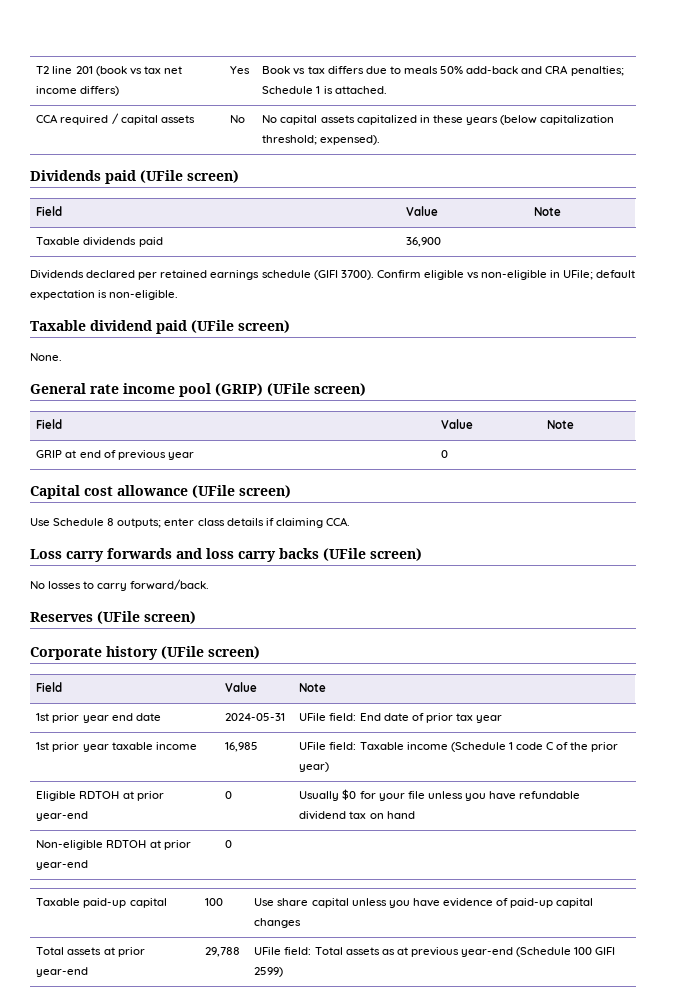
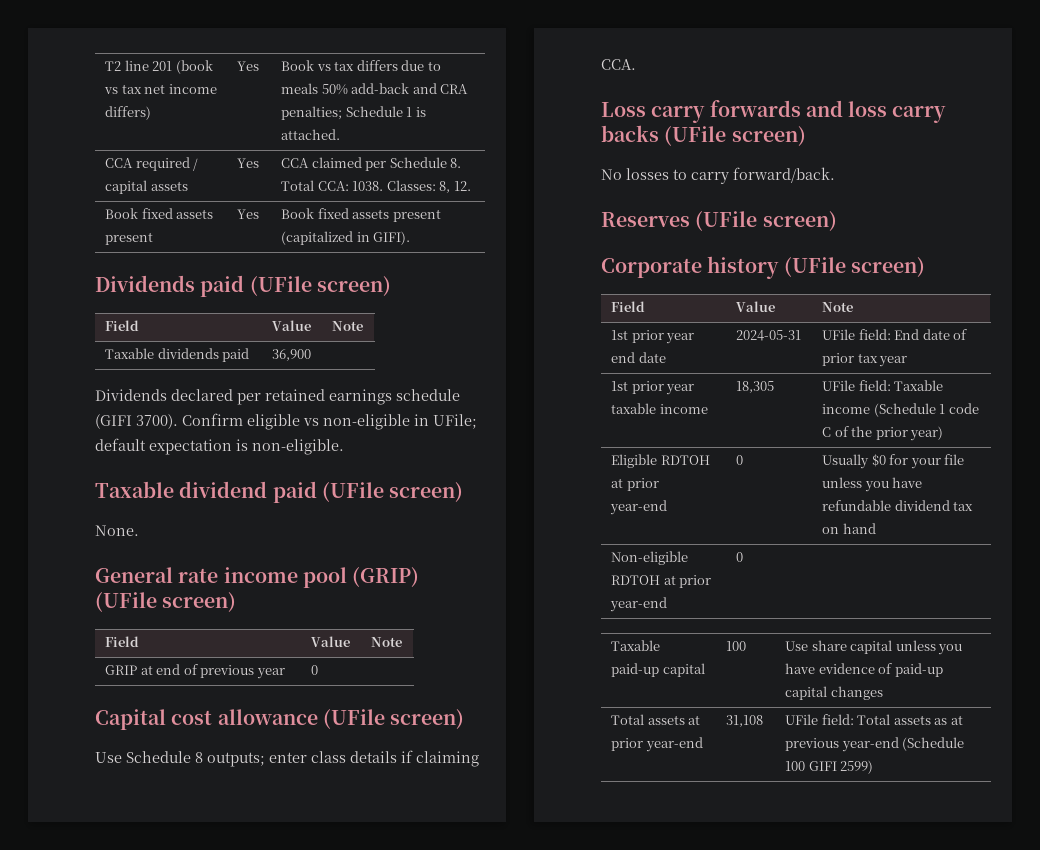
- CCA required / capital assets | No | No capital assets capitalized in these years (below capitalization threshold; expensed).
+ CCA required / capital assets | Yes | CCA claimed per Schedule 8. Total CCA: 1038. Classes: 8, 12.
+ Book fixed assets present | Yes | Book fixed assets present (capitalized in GIFI).
- 1st prior year taxable income | 16,985 | UFile field: Taxable income (Schedule 1 code C of the prior year)
+ 1st prior year taxable income | 18,305 | UFile field: Taxable income (Schedule 1 code C of the prior year)
- Total assets at prior year-end | 29,788 | UFile field: Total assets as at previous year-end (Schedule 100 GIFI 2599)
+ Total assets at prior year-end | 31,108 | UFile field: Total assets as at previous year-end (Schedule 100 GIFI 2599)

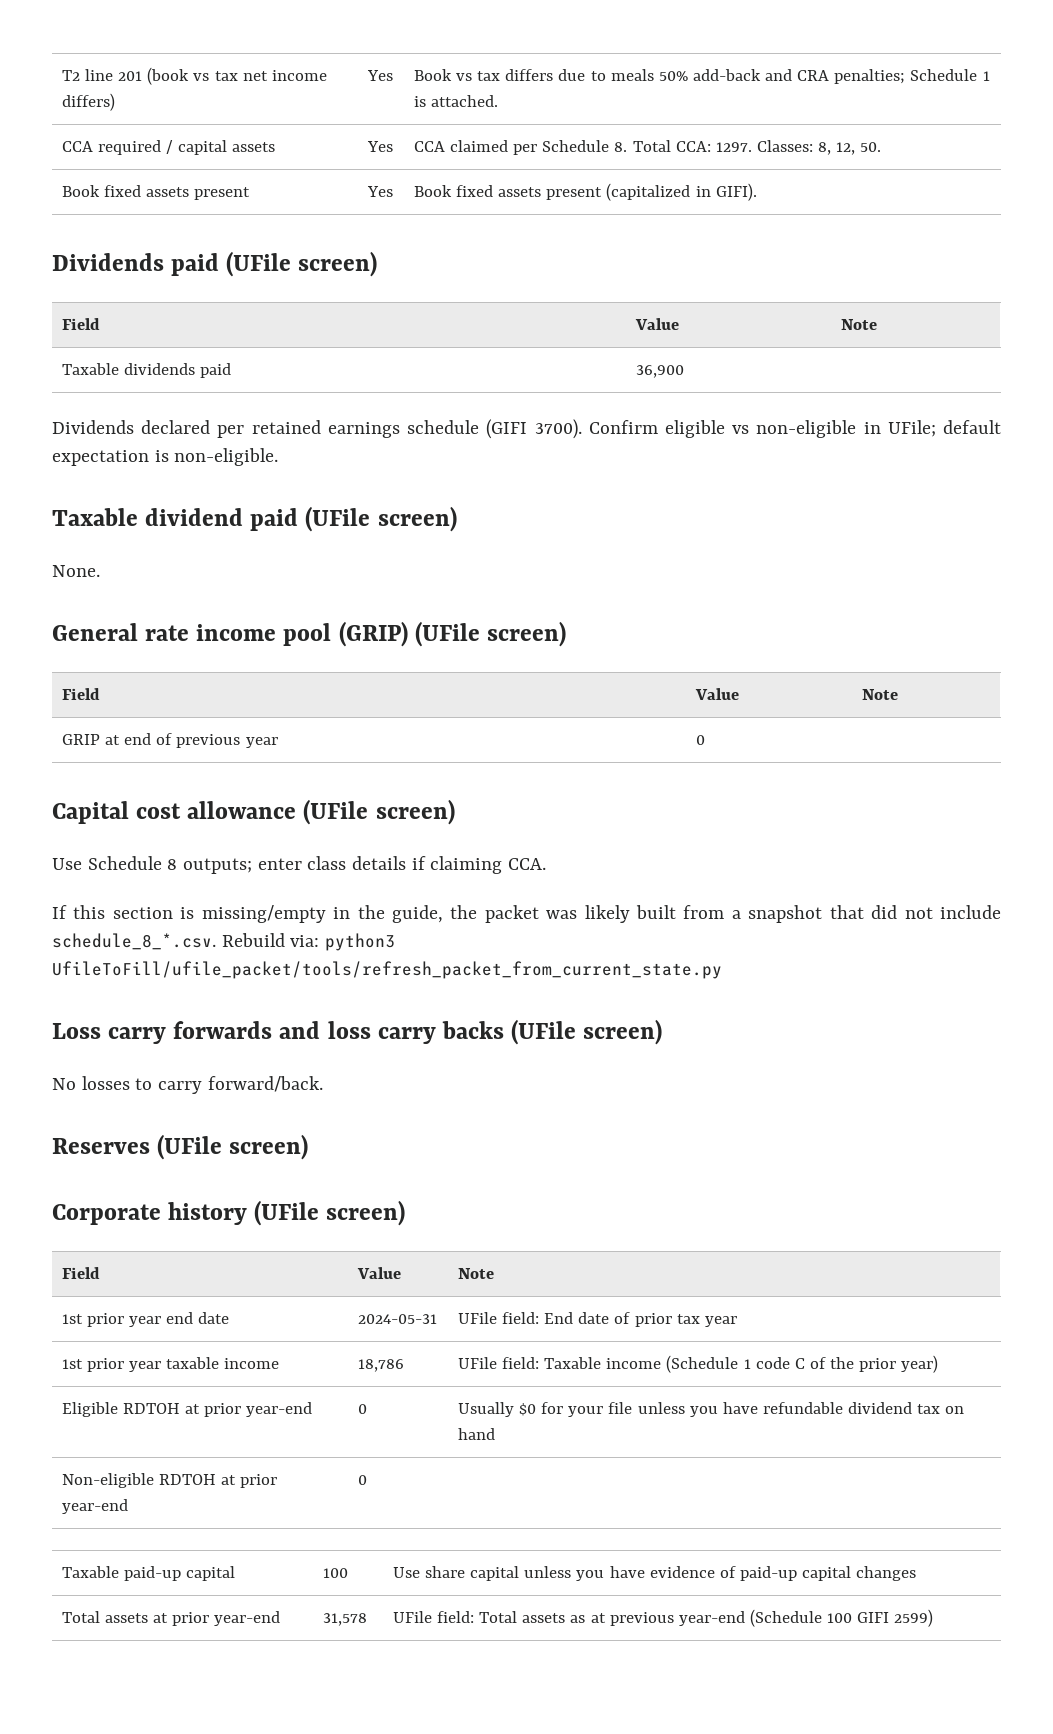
- CCA required / capital assets | Yes | CCA claimed per Schedule 8. Total CCA: 1038. Classes: 8, 12.
+ CCA required / capital assets | Yes | CCA claimed per Schedule 8. Total CCA: 1297. Classes: 8, 12, 50.
+ If this section is missing/empty in the guide, the packet was likely built from a snapshot that did not include schedule_8_*.csv. Rebuild via: python3 UfileToFill/ufile_packet/tools/refresh_packet_from_current_state.py
- 1st prior year taxable income | 18,305 | UFile field: Taxable income (Schedule 1 code C of the prior year)
+ 1st prior year taxable income | 18,786 | UFile field: Taxable income (Schedule 1 code C of the prior year)
- Total assets at prior year-end | 31,108 | UFile field: Total assets as at previous year-end (Schedule 100 GIFI 2599)
+ Total assets at prior year-end | 31,578 | UFile field: Total assets as at previous year-end (Schedule 100 GIFI 2599)

